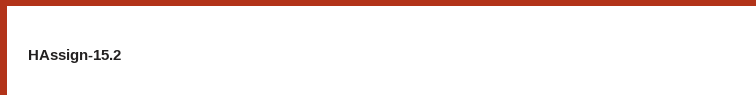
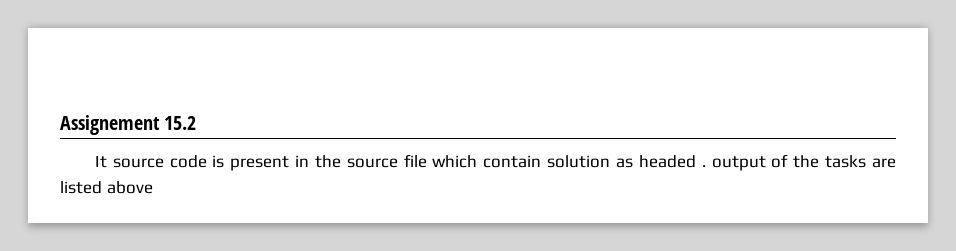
- HAssign-15.2
+ Assignement 15.2
+ It source code is present in the source file which contain solution as headed . output of the tasks are listed above

